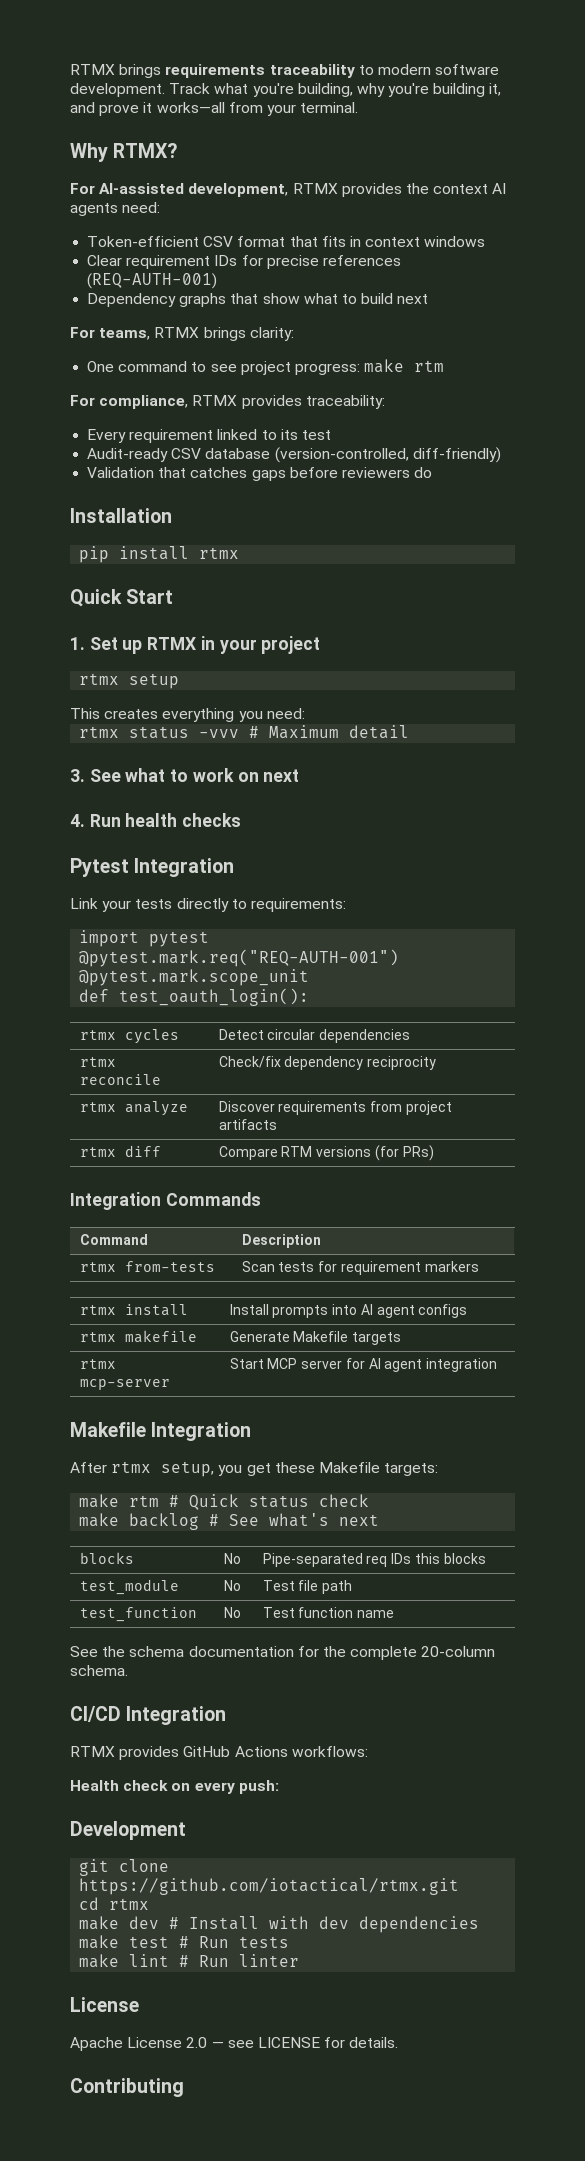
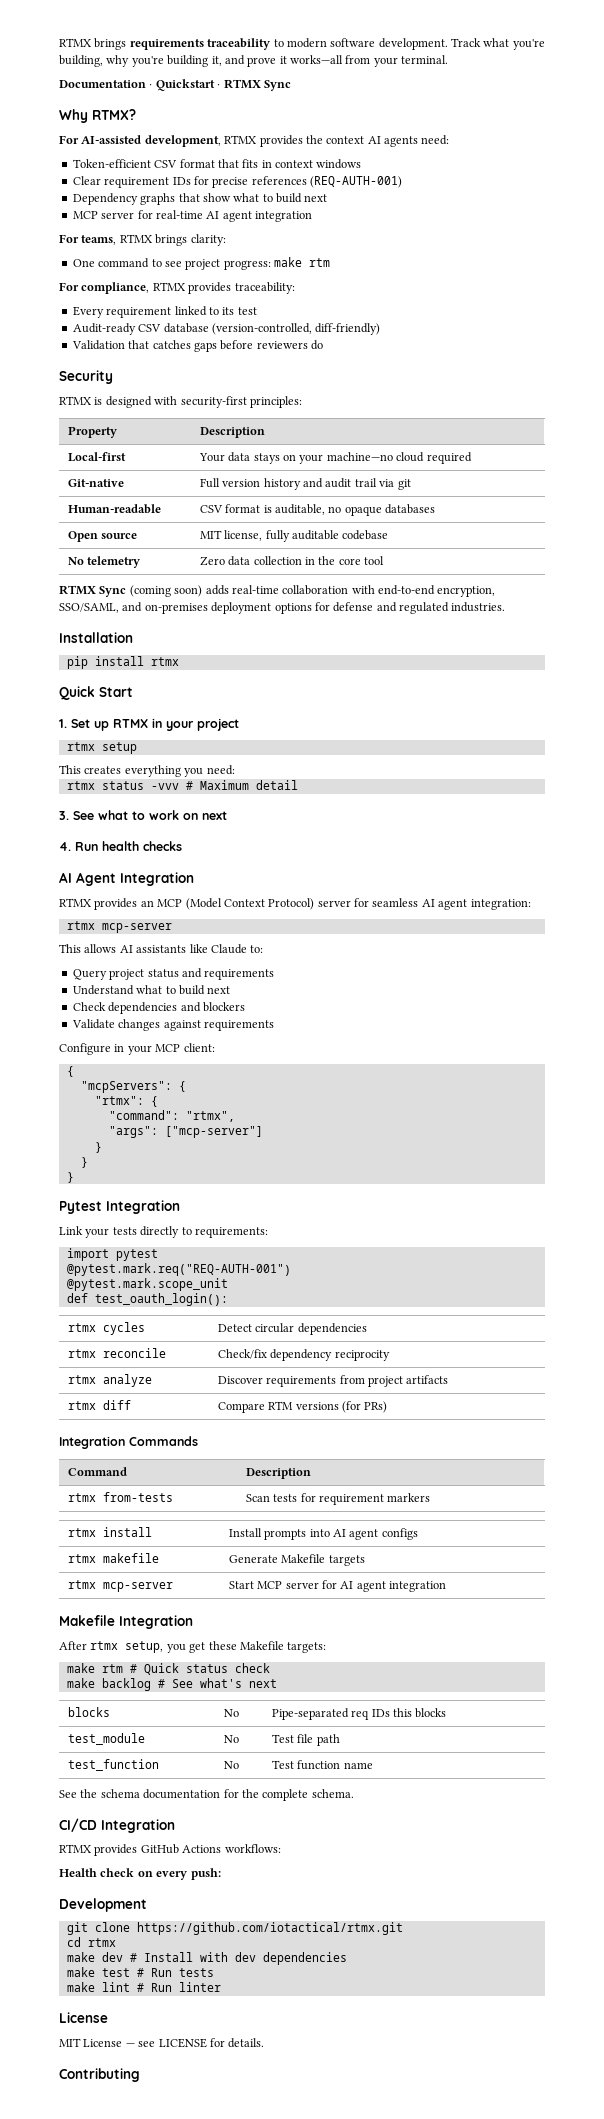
+ Documentation · Quickstart · RTMX Sync
+ MCP server for real-time AI agent integration
+ Security
+ RTMX is designed with security-first principles:
+ Property | Description
+ Local-first | Your data stays on your machine—no cloud required
+ Git-native | Full version history and audit trail via git
+ Human-readable | CSV format is auditable, no opaque databases
+ Open source | MIT license, fully auditable codebase
+ No telemetry | Zero data collection in the core tool
+ RTMX Sync (coming soon) adds real-time collaboration with end-to-end encryption, SSO/SAML, and on-premises deployment options for defense and regulated industries.
+ AI Agent Integration
+ RTMX provides an MCP (Model Context Protocol) server for seamless AI agent integration:
+ rtmx mcp-server
+ This allows AI assistants like Claude to:
+ Query project status and requirements
+ Understand what to build next
+ Check dependencies and blockers
+ Validate changes against requirements
+ Configure in your MCP client:
+ {
+ "mcpServers": {
+ "rtmx": {
+ "command": "rtmx",
+ "args": ["mcp-server"]
+ }
+ }
+ }
- See the schema documentation for the complete 20-column schema.
+ See the schema documentation for the complete schema.
- Apache License 2.0 — see LICENSE for details.
+ MIT License — see LICENSE for details.

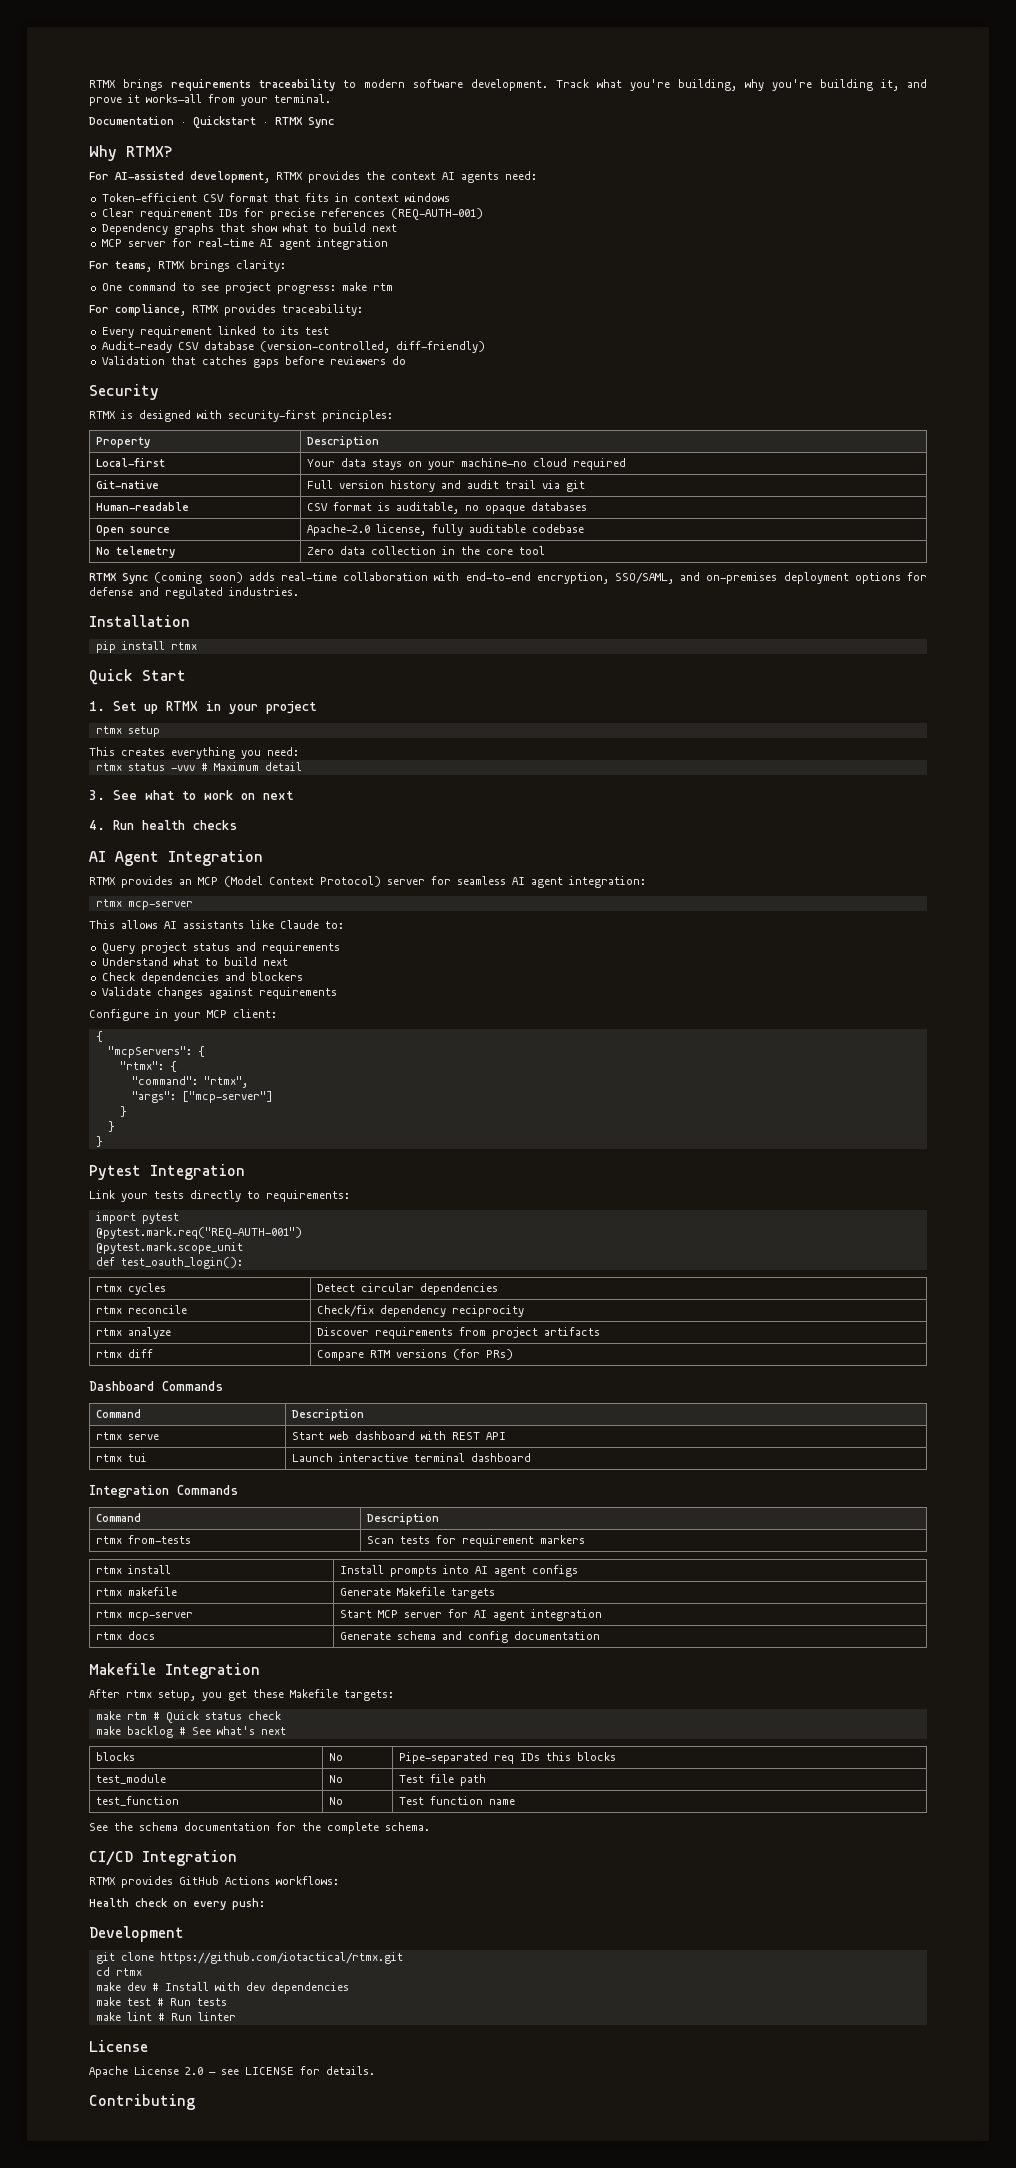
- Open source | MIT license, fully auditable codebase
+ Open source | Apache-2.0 license, fully auditable codebase
+ Dashboard Commands
+ Command | Description
+ rtmx serve | Start web dashboard with REST API
+ rtmx tui | Launch interactive terminal dashboard
+ rtmx docs | Generate schema and config documentation
- MIT License — see LICENSE for details.
+ Apache License 2.0 — see LICENSE for details.

